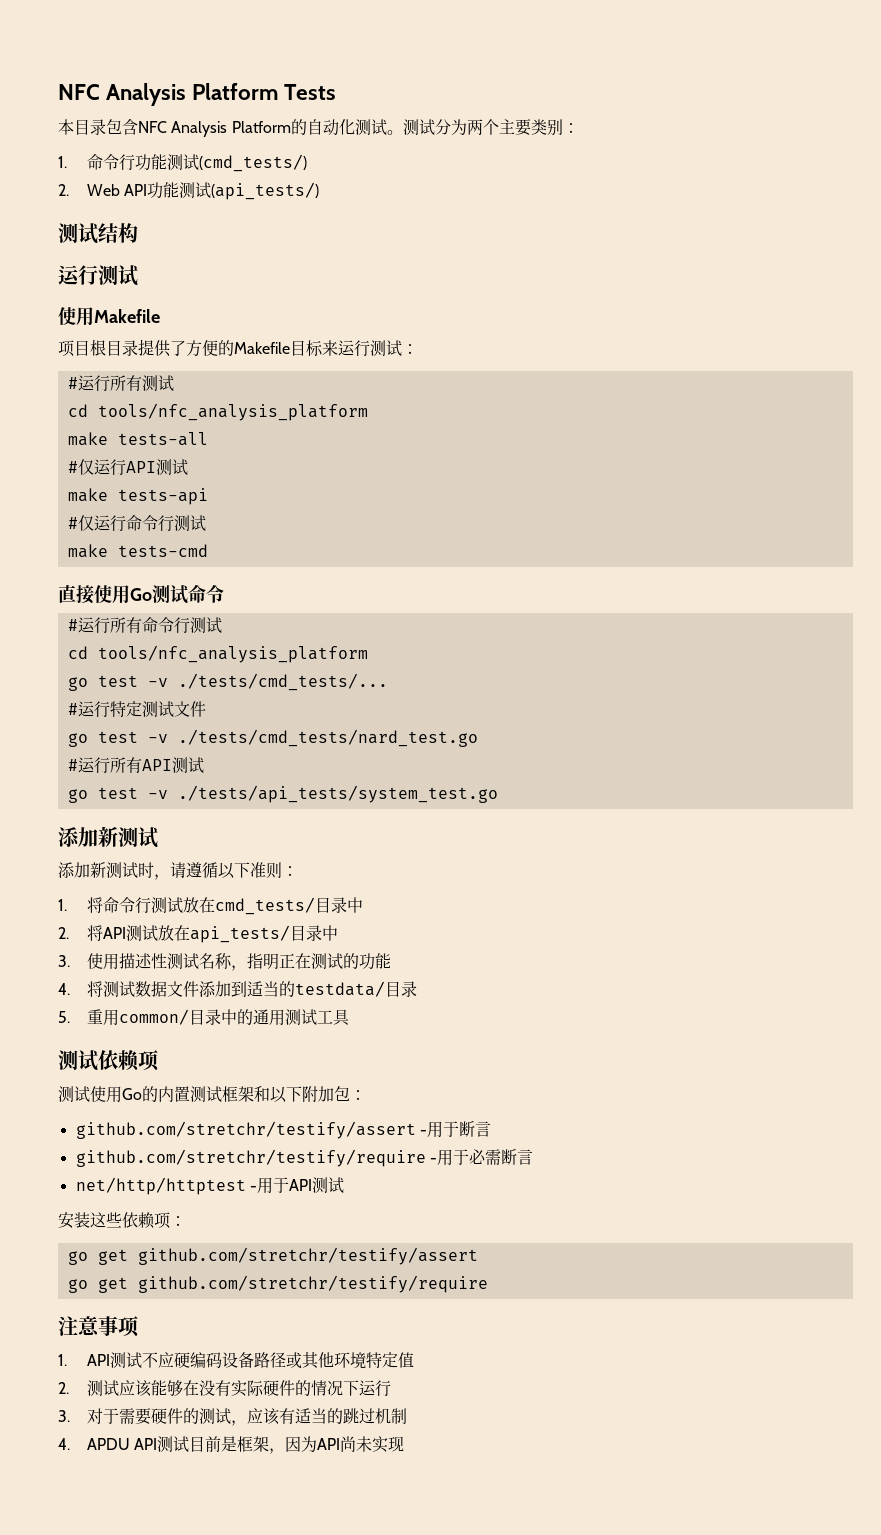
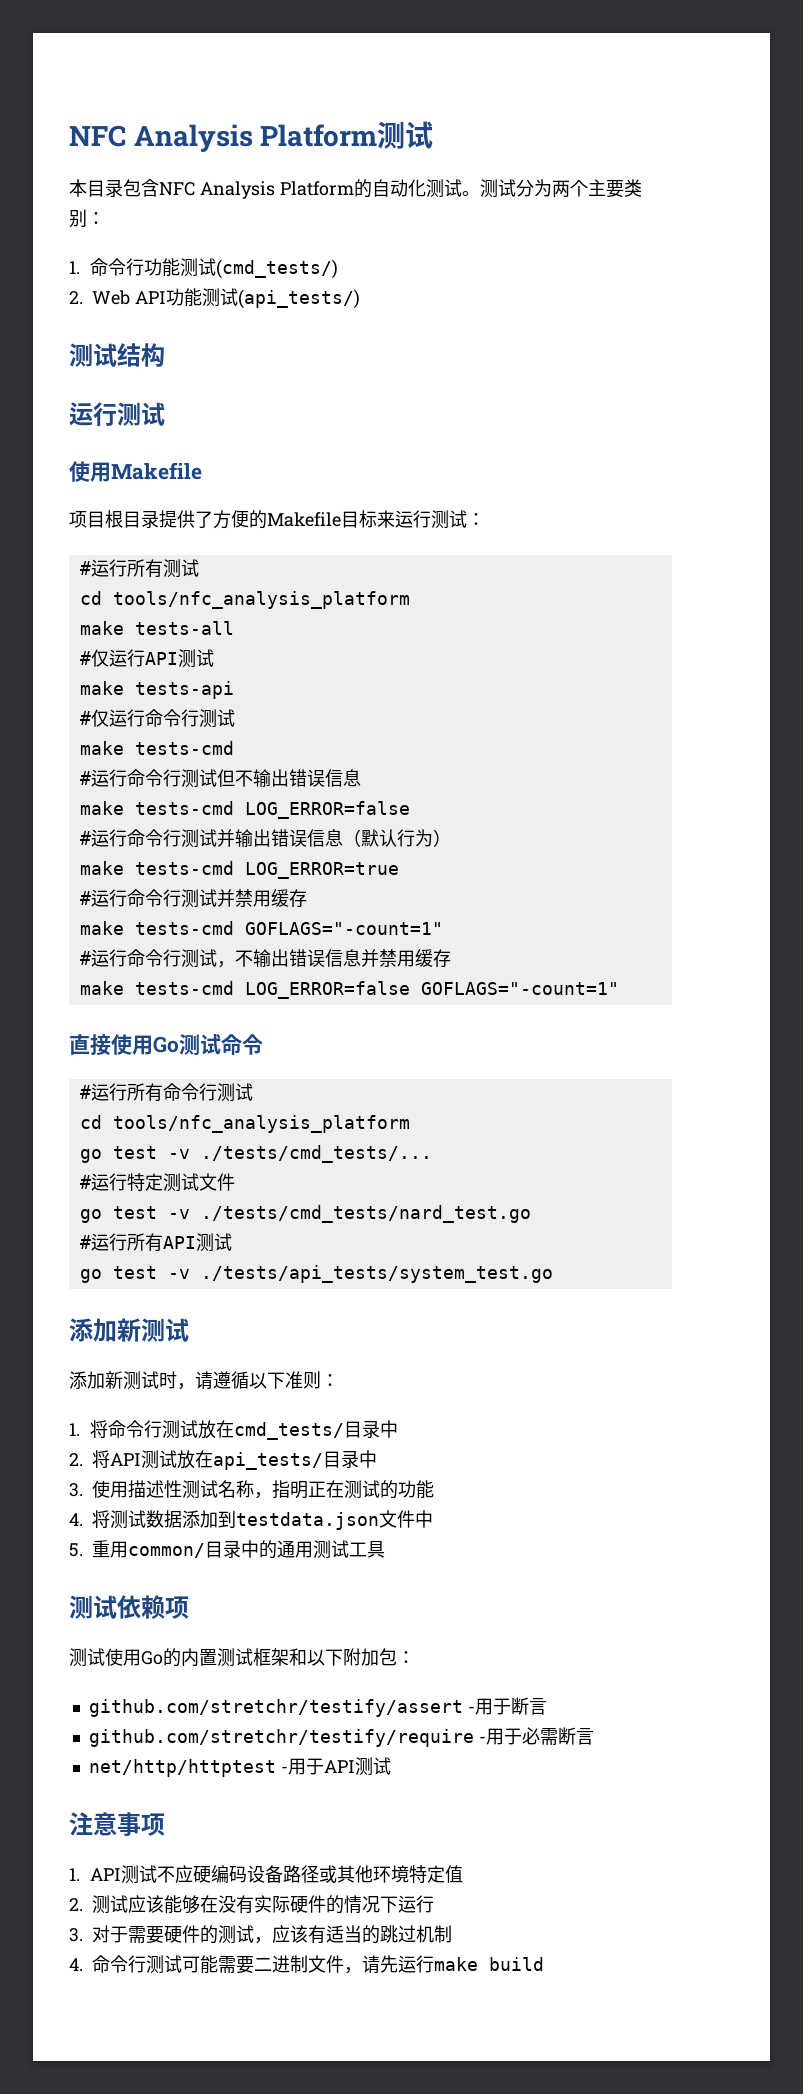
- NFC Analysis Platform Tests
+ NFC Analysis Platform测试
+ #运行命令行测试但不输出错误信息
+ make tests-cmd LOG_ERROR=false
+ #运行命令行测试并输出错误信息（默认行为）
+ make tests-cmd LOG_ERROR=true
+ #运行命令行测试并禁用缓存
+ make tests-cmd GOFLAGS="-count=1"
+ #运行命令行测试，不输出错误信息并禁用缓存
+ make tests-cmd LOG_ERROR=false GOFLAGS="-count=1"
- 4.将测试数据文件添加到适当的testdata/目录
+ 4.将测试数据添加到testdata.json文件中
- 安装这些依赖项：
- go get github.com/stretchr/testify/assert
- go get github.com/stretchr/testify/require
- 4. APDU API测试目前是框架，因为API尚未实现
+ 4.命令行测试可能需要二进制文件，请先运行make build

